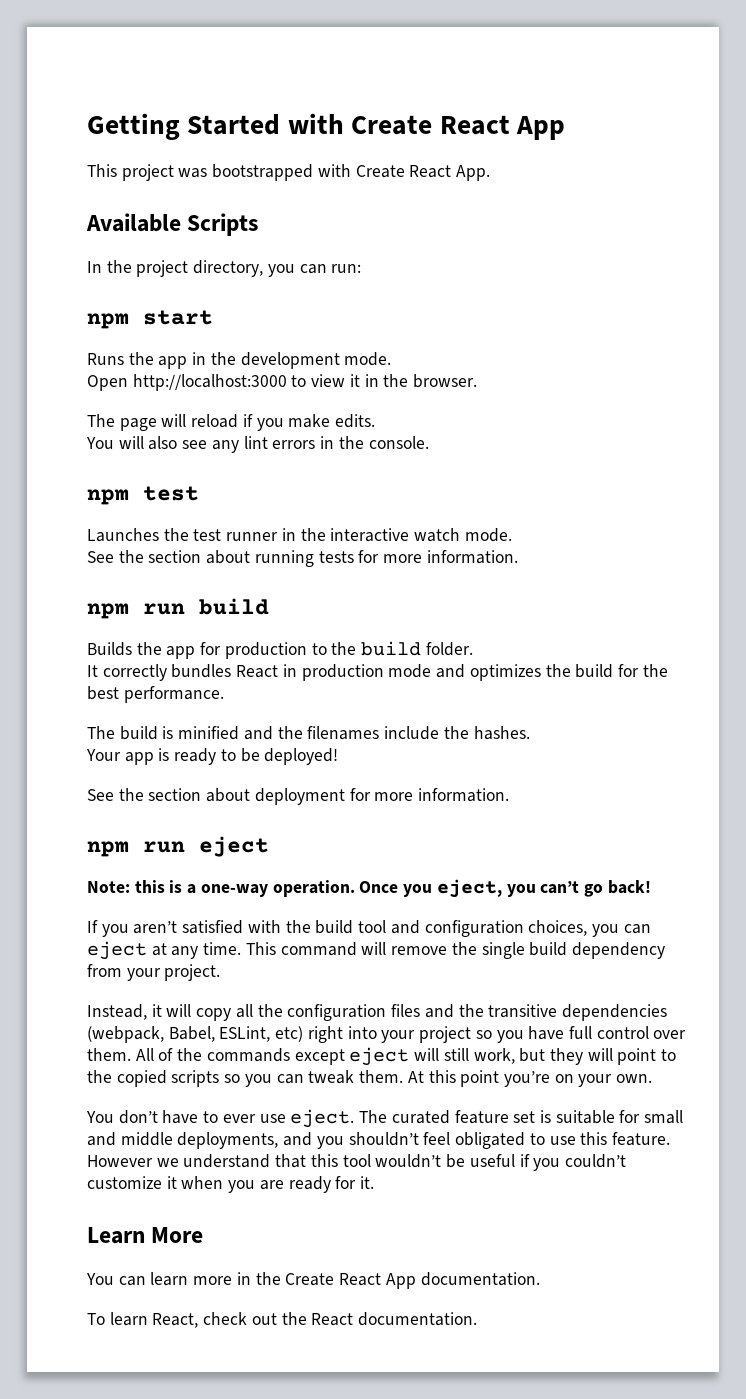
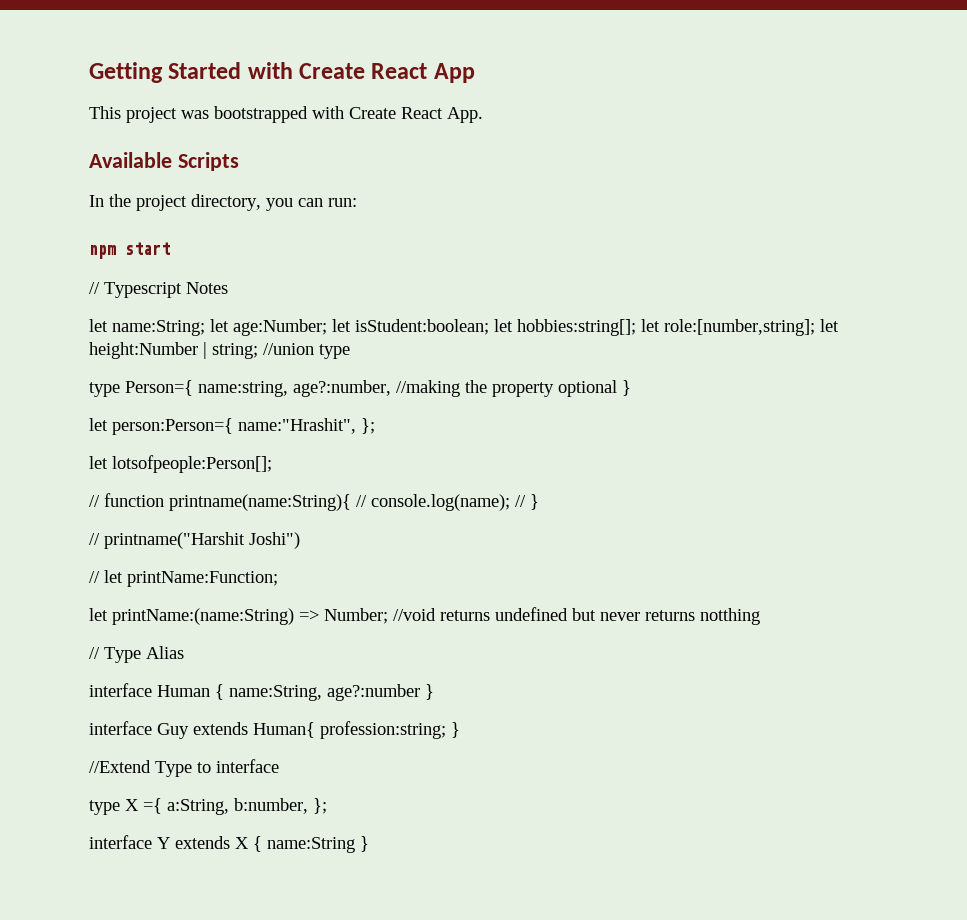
- Runs the app in the development mode.
- Open http://localhost:3000 to view it in the browser.
- The page will reload if you make edits.
- You will also see any lint errors in the console.
- npm test
- Launches the test runner in the interactive watch mode.
- See the section about running tests for more information.
- npm run build
- Builds the app for production to the build folder.
- It correctly bundles React in production mode and optimizes the build for the best performance.
- The build is minified and the filenames include the hashes.
- Your app is ready to be deployed!
- See the section about deployment for more information.
- npm run eject
- Note: this is a one-way operation. Once you eject, you can’t go back!
- If you aren’t satisfied with the build tool and configuration choices, you can eject at any time. This command will remove the single build dependency from your project.
- Instead, it will copy all the configuration files and the transitive dependencies (webpack, Babel, ESLint, etc) right into your project so you have full control over them. All of the commands except eject will still work, but they will point to the copied scripts so you can tweak them. At this point you’re on your own.
- You don’t have to ever use eject. The curated feature set is suitable for small and middle deployments, and you shouldn’t feel obligated to use this feature. However we understand that this tool wouldn’t be useful if you couldn’t customize it when you are ready for it.
- Learn More
- You can learn more in the Create React App documentation.
- To learn React, check out the React documentation.
+ // Typescript Notes
+ let name:String; let age:Number; let isStudent:boolean; let hobbies:string[]; let role:[number,string]; let height:Number | string; //union type
+ type Person={ name:string, age?:number, //making the property optional }
+ let person:Person={ name:"Hrashit", };
+ let lotsofpeople:Person[];
+ // function printname(name:String){ // console.log(name); // }
+ // printname("Harshit Joshi")
+ // let printName:Function;
+ let printName:(name:String) => Number; //void returns undefined but never returns notthing
+ // Type Alias
+ interface Human { name:String, age?:number }
+ interface Guy extends Human{ profession:string; }
+ //Extend Type to interface
+ type X ={ a:String, b:number, };
+ interface Y extends X { name:String }

